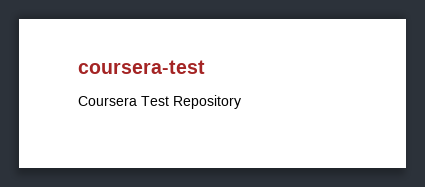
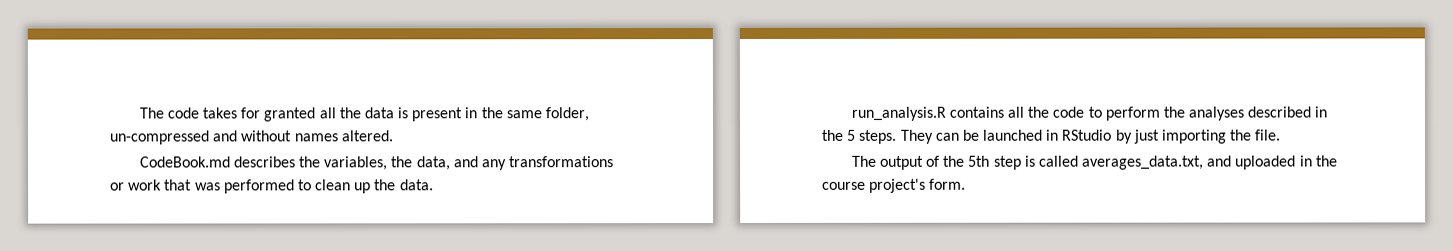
- coursera-test
- Coursera Test Repository
+ The code takes for granted all the data is present in the same folder, un-compressed and without names altered.
+ CodeBook.md describes the variables, the data, and any transformations or work that was performed to clean up the data.
+ run_analysis.R contains all the code to perform the analyses described in the 5 steps. They can be launched in RStudio by just importing the file.
+ The output of the 5th step is called averages_data.txt, and uploaded in the course project's form.

